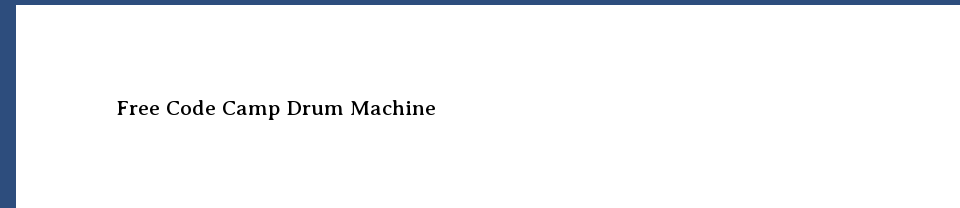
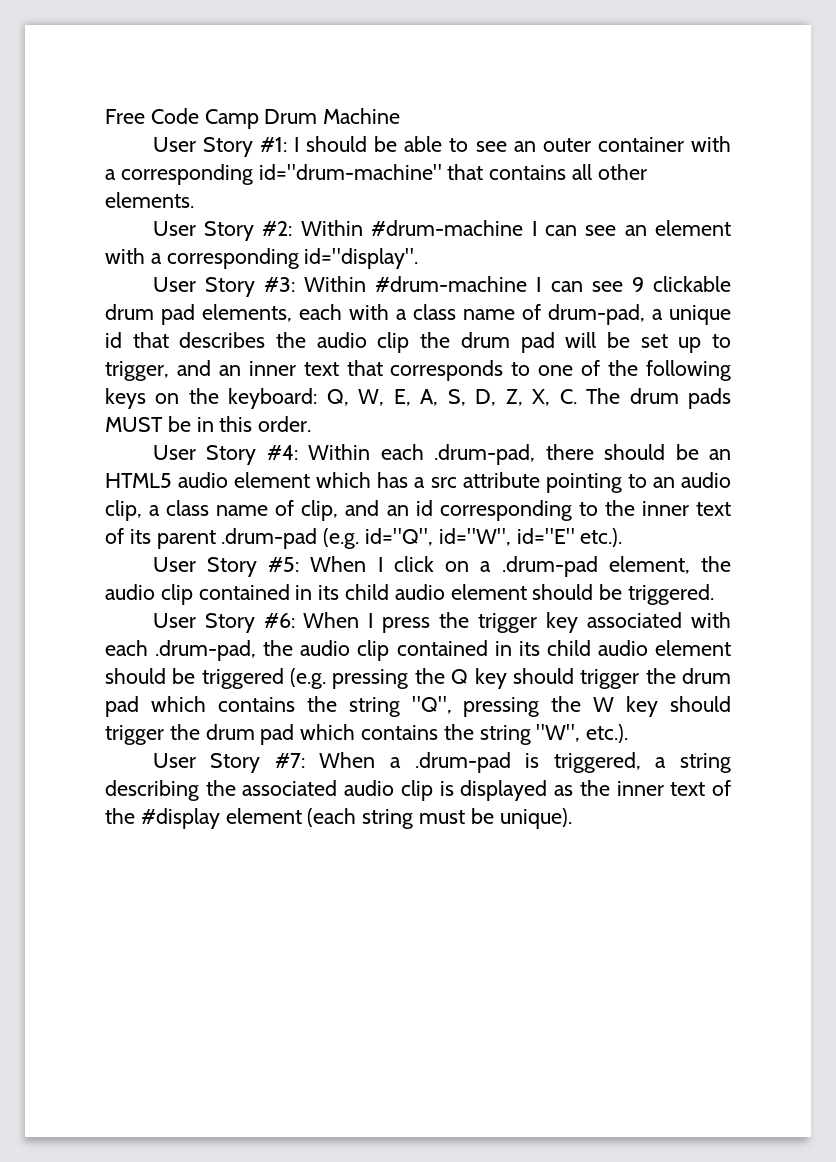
+ User Story #1: I should be able to see an outer container with a corresponding id="drum-machine" that contains all other elements.
+ User Story #2: Within #drum-machine I can see an element with a corresponding id="display".
+ User Story #3: Within #drum-machine I can see 9 clickable drum pad elements, each with a class name of drum-pad, a unique id that describes the audio clip the drum pad will be set up to trigger, and an inner text that corresponds to one of the following keys on the keyboard: Q, W, E, A, S, D, Z, X, C. The drum pads MUST be in this order.
+ User Story #4: Within each .drum-pad, there should be an HTML5 audio element which has a src attribute pointing to an audio clip, a class name of clip, and an id corresponding to the inner text of its parent .drum-pad (e.g. id="Q", id="W", id="E" etc.).
+ User Story #5: When I click on a .drum-pad element, the audio clip contained in its child audio element should be triggered.
+ User Story #6: When I press the trigger key associated with each .drum-pad, the audio clip contained in its child audio element should be triggered (e.g. pressing the Q key should trigger the drum pad which contains the string "Q", pressing the W key should trigger the drum pad which contains the string "W", etc.).
+ User Story #7: When a .drum-pad is triggered, a string describing the associated audio clip is displayed as the inner text of the #display element (each string must be unique).

